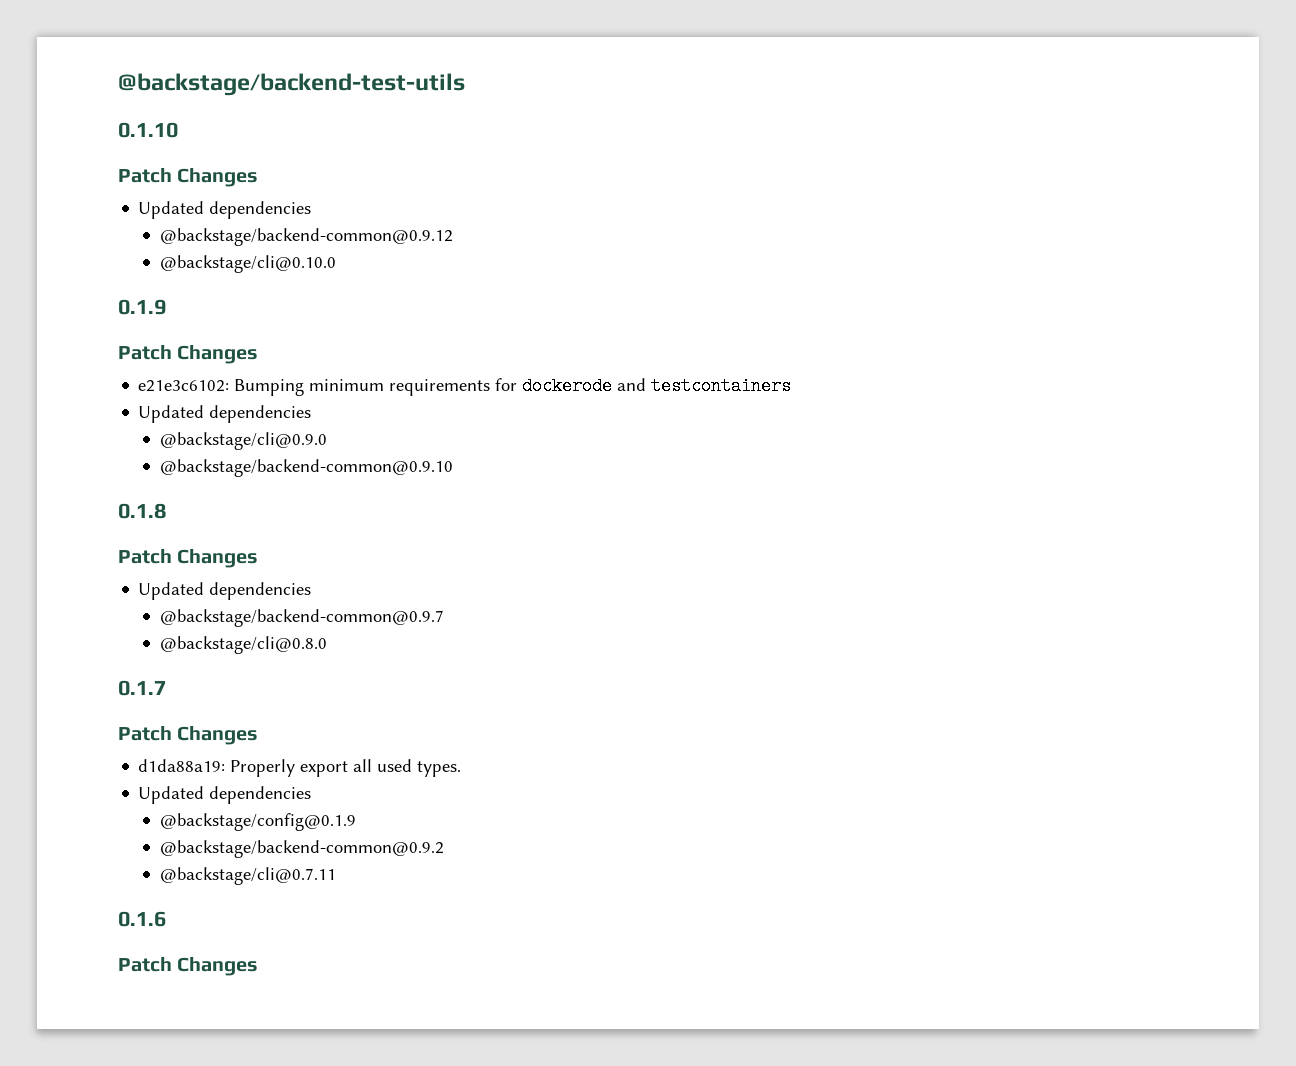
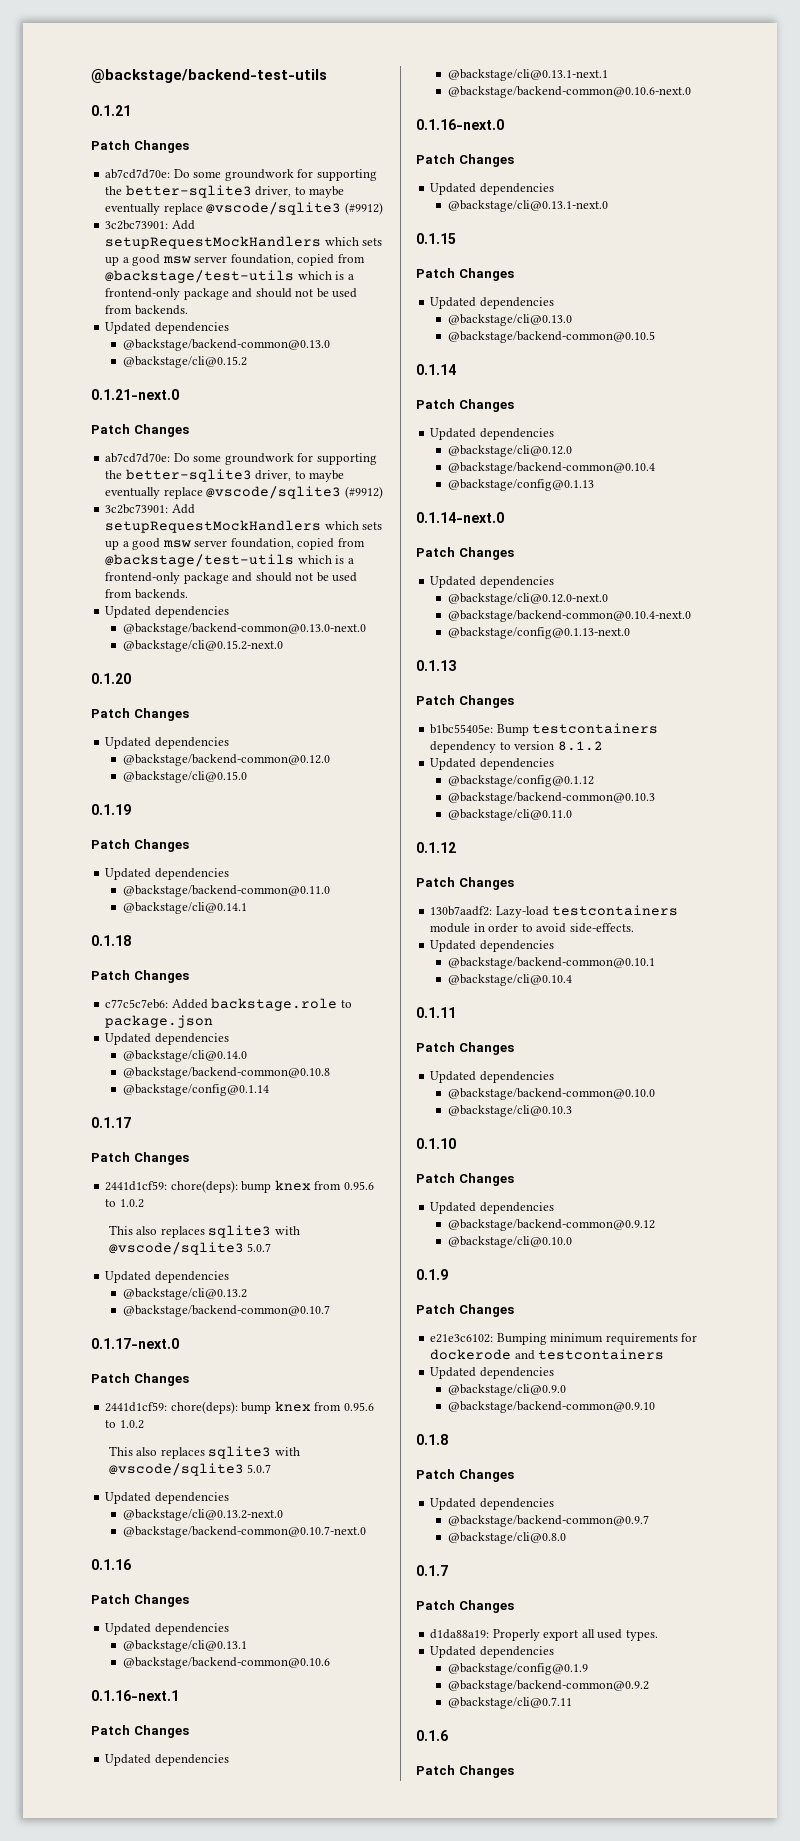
+ 0.1.21
+ Patch Changes
+ ab7cd7d70e: Do some groundwork for supporting the better-sqlite3 driver, to maybe eventually replace @vscode/sqlite3 (#9912)
+ 3c2bc73901: Add setupRequestMockHandlers which sets up a good msw server foundation, copied from @backstage/test-utils which is a frontend-only package and should not be used from backends.
+ Updated dependencies
+ @backstage/backend-common@0.13.0
+ @backstage/cli@0.15.2
+ 0.1.21-next.0
+ Patch Changes
+ ab7cd7d70e: Do some groundwork for supporting the better-sqlite3 driver, to maybe eventually replace @vscode/sqlite3 (#9912)
+ 3c2bc73901: Add setupRequestMockHandlers which sets up a good msw server foundation, copied from @backstage/test-utils which is a frontend-only package and should not be used from backends.
+ Updated dependencies
+ @backstage/backend-common@0.13.0-next.0
+ @backstage/cli@0.15.2-next.0
+ 0.1.20
+ Patch Changes
+ Updated dependencies
+ @backstage/backend-common@0.12.0
+ @backstage/cli@0.15.0
+ 0.1.19
+ Patch Changes
+ Updated dependencies
+ @backstage/backend-common@0.11.0
+ @backstage/cli@0.14.1
+ 0.1.18
+ Patch Changes
+ c77c5c7eb6: Added backstage.role to package.json
+ Updated dependencies
+ @backstage/cli@0.14.0
+ @backstage/backend-common@0.10.8
+ @backstage/config@0.1.14
+ 0.1.17
+ Patch Changes
+ 2441d1cf59: chore(deps): bump knex from 0.95.6 to 1.0.2
+ This also replaces sqlite3 with @vscode/sqlite3 5.0.7
+ Updated dependencies
+ @backstage/cli@0.13.2
+ @backstage/backend-common@0.10.7
+ 0.1.17-next.0
+ Patch Changes
+ 2441d1cf59: chore(deps): bump knex from 0.95.6 to 1.0.2
+ This also replaces sqlite3 with @vscode/sqlite3 5.0.7
+ Updated dependencies
+ @backstage/cli@0.13.2-next.0
+ @backstage/backend-common@0.10.7-next.0
+ 0.1.16
+ Patch Changes
+ Updated dependencies
+ @backstage/cli@0.13.1
+ @backstage/backend-common@0.10.6
+ 0.1.16-next.1
+ Patch Changes
+ Updated dependencies
+ @backstage/cli@0.13.1-next.1
+ @backstage/backend-common@0.10.6-next.0
+ 0.1.16-next.0
+ Patch Changes
+ Updated dependencies
+ @backstage/cli@0.13.1-next.0
+ 0.1.15
+ Patch Changes
+ Updated dependencies
+ @backstage/cli@0.13.0
+ @backstage/backend-common@0.10.5
+ 0.1.14
+ Patch Changes
+ Updated dependencies
+ @backstage/cli@0.12.0
+ @backstage/backend-common@0.10.4
+ @backstage/config@0.1.13
+ 0.1.14-next.0
+ Patch Changes
+ Updated dependencies
+ @backstage/cli@0.12.0-next.0
+ @backstage/backend-common@0.10.4-next.0
+ @backstage/config@0.1.13-next.0
+ 0.1.13
+ Patch Changes
+ b1bc55405e: Bump testcontainers dependency to version 8.1.2
+ Updated dependencies
+ @backstage/config@0.1.12
+ @backstage/backend-common@0.10.3
+ @backstage/cli@0.11.0
+ 0.1.12
+ Patch Changes
+ 130b7aadf2: Lazy-load testcontainers module in order to avoid side-effects.
+ Updated dependencies
+ @backstage/backend-common@0.10.1
+ @backstage/cli@0.10.4
+ 0.1.11
+ Patch Changes
+ Updated dependencies
+ @backstage/backend-common@0.10.0
+ @backstage/cli@0.10.3

